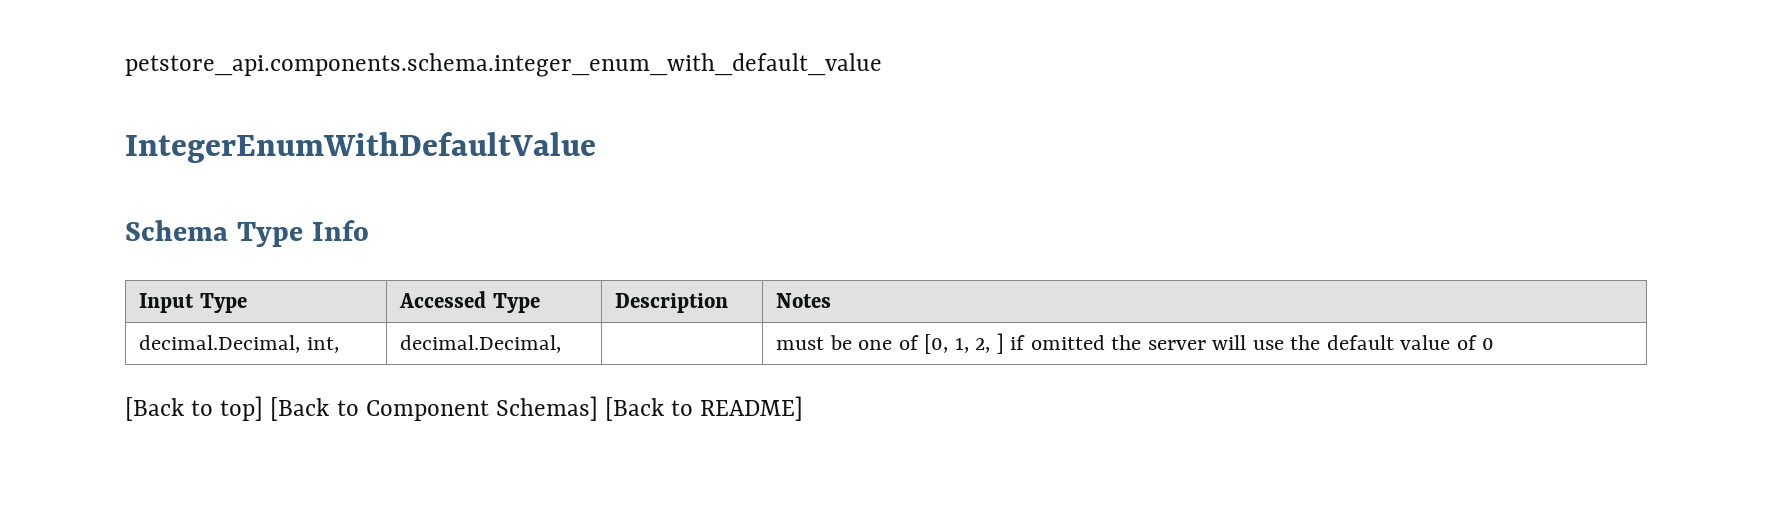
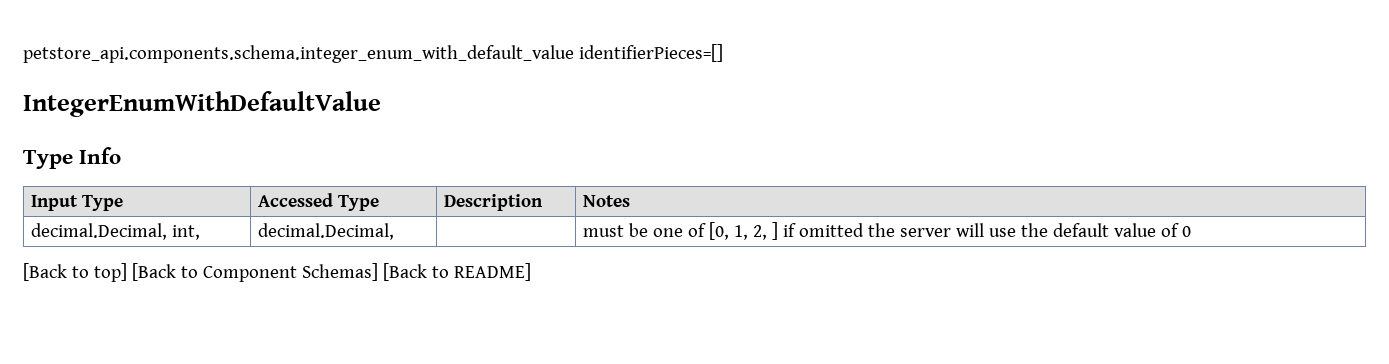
- petstore_api.components.schema.integer_enum_with_default_value
+ petstore_api.components.schema.integer_enum_with_default_value identifierPieces=[]
- Schema Type Info
+ Type Info

